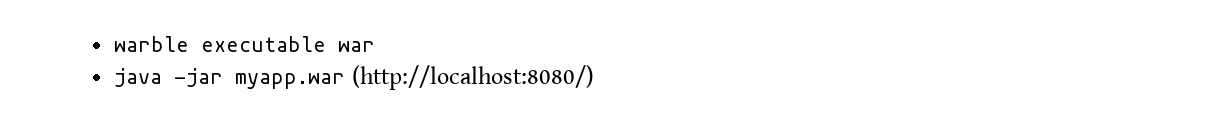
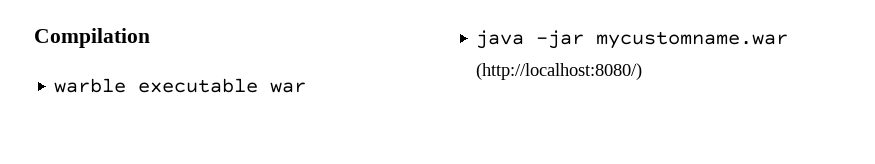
+ Compilation
- java -jar myapp.war (http://localhost:8080/)
+ java -jar mycustomname.war (http://localhost:8080/)

